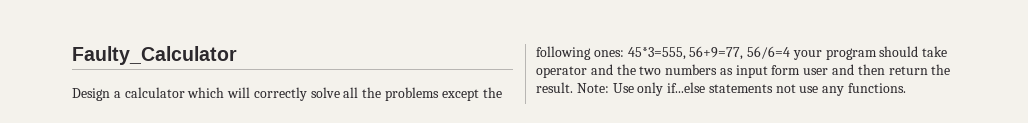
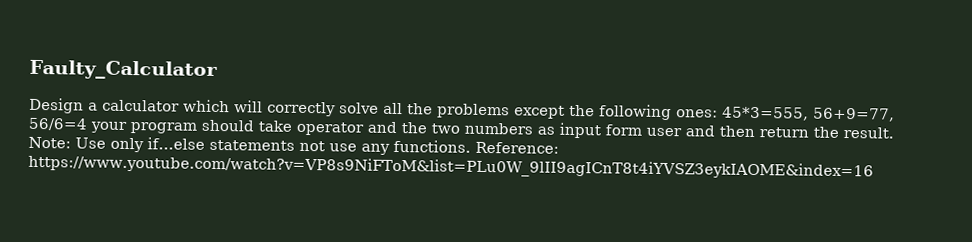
+ Reference: https://www.youtube.com/watch?v=VP8s9NiFToM&list=PLu0W_9lII9agICnT8t4iYVSZ3eykIAOME&index=16

